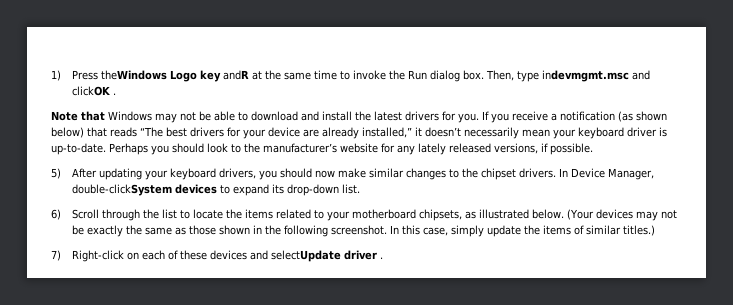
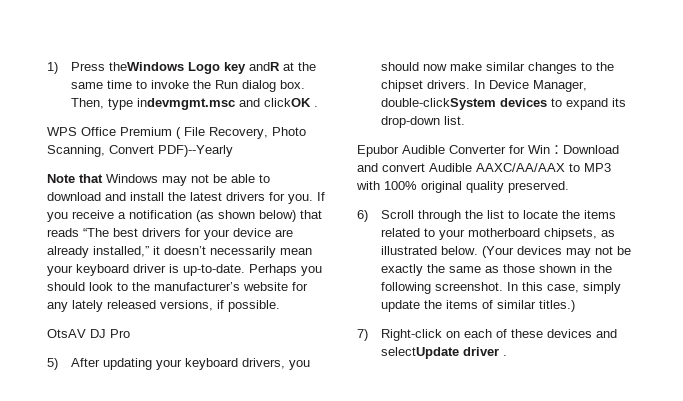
+ WPS Office Premium ( File Recovery, Photo Scanning, Convert PDF)--Yearly
+ OtsAV DJ Pro
+ Epubor Audible Converter for Win：Download and convert Audible AAXC/AA/AAX to MP3 with 100% original quality preserved.

